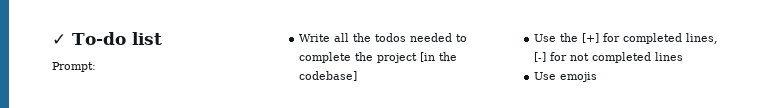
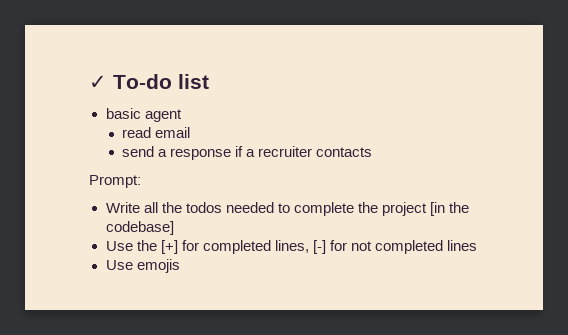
+ basic agent
+ read email
+ send a response if a recruiter contacts

